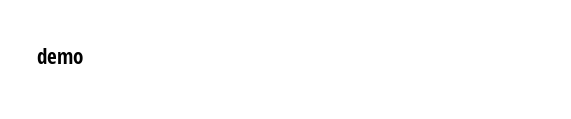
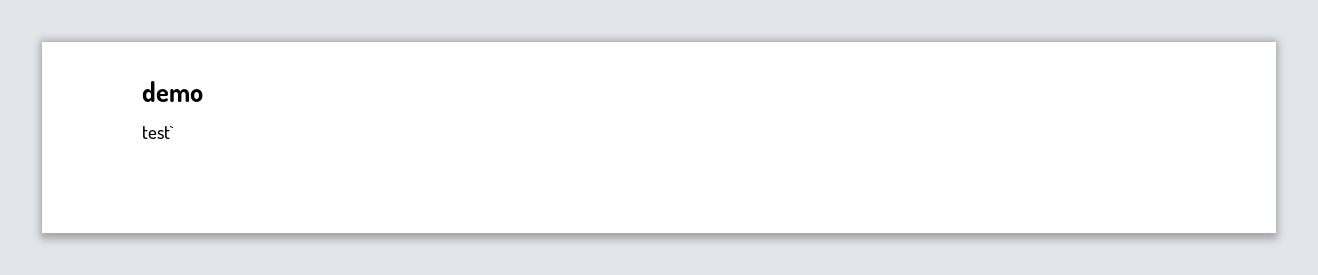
+ test`

